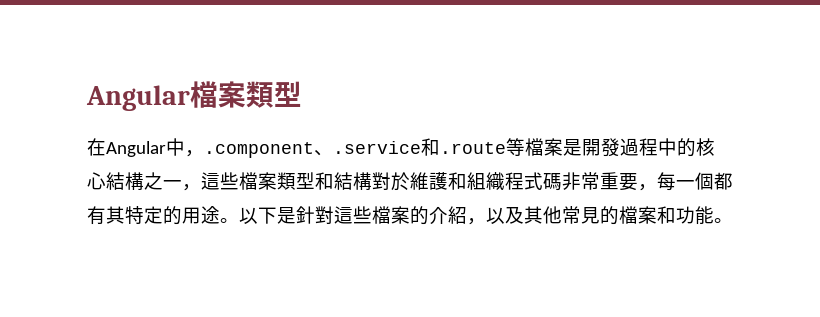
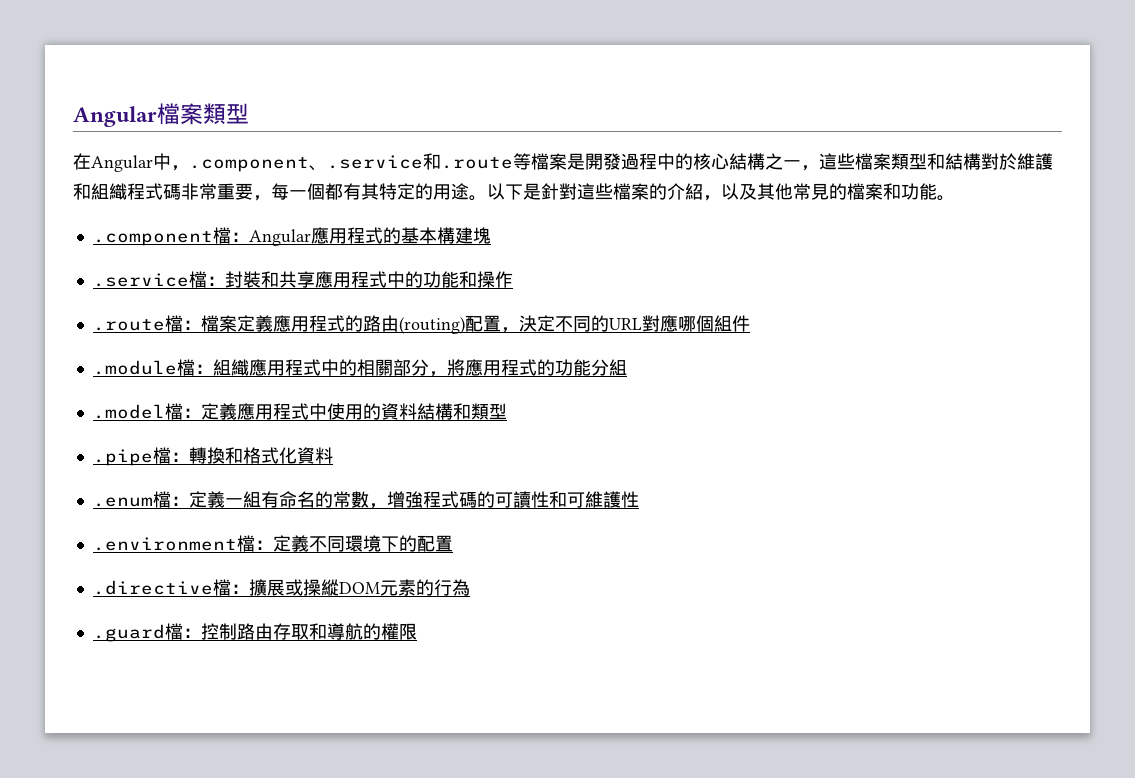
+ .component檔：Angular應用程式的基本構建塊
+ .service檔：封裝和共享應用程式中的功能和操作
+ .route檔：檔案定義應用程式的路由(routing)配置，決定不同的URL對應哪個組件
+ .module檔：組織應用程式中的相關部分，將應用程式的功能分組
+ .model檔：定義應用程式中使用的資料結構和類型
+ .pipe檔：轉換和格式化資料
+ .enum檔：定義一組有命名的常數，增強程式碼的可讀性和可維護性
+ .environment檔：定義不同環境下的配置
+ .directive檔：擴展或操縱DOM元素的行為
+ .guard檔：控制路由存取和導航的權限

